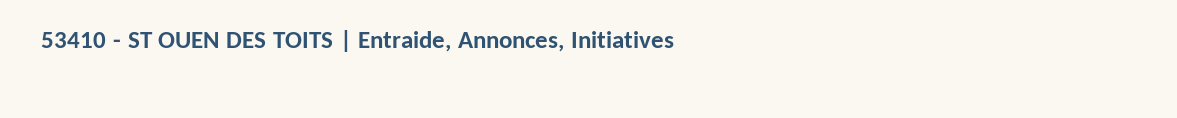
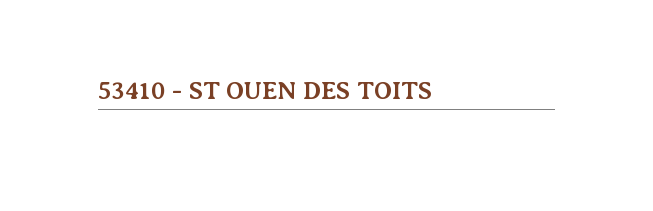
- 53410 - ST OUEN DES TOITS | Entraide, Annonces, Initiatives
+ 53410 - ST OUEN DES TOITS

